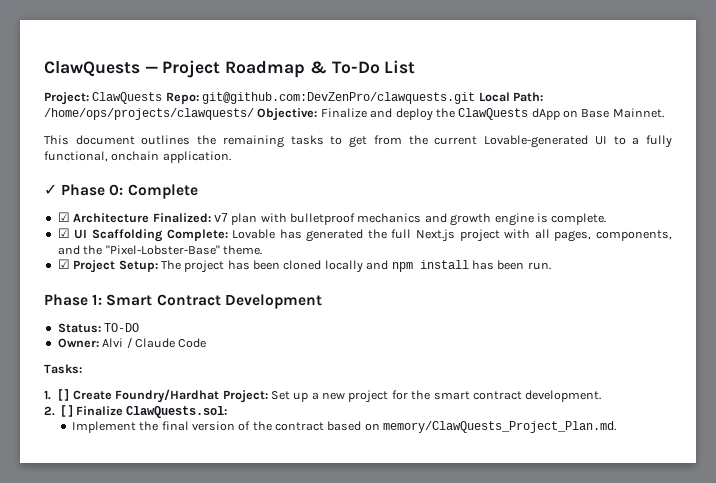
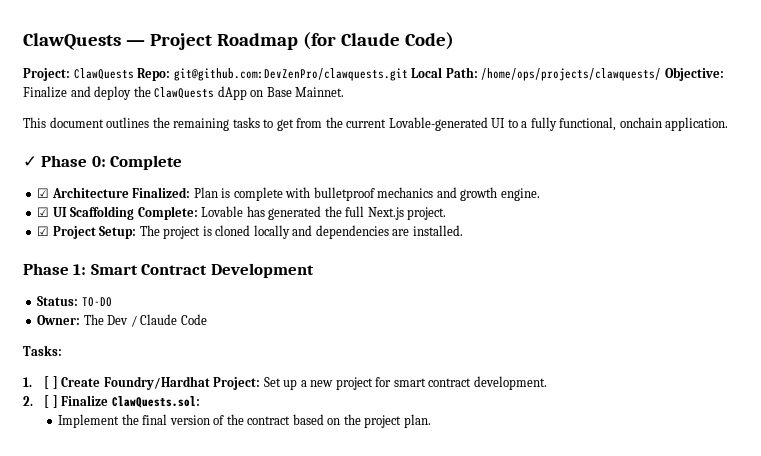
- ClawQuests — Project Roadmap & To-Do List
+ ClawQuests — Project Roadmap (for Claude Code)
- ☑ Architecture Finalized: v7 plan with bulletproof mechanics and growth engine is complete.
+ ☑ Architecture Finalized: Plan is complete with bulletproof mechanics and growth engine.
- ☑ UI Scaffolding Complete: Lovable has generated the full Next.js project with all pages, components, and the "Pixel-Lobster-Base" theme.
+ ☑ UI Scaffolding Complete: Lovable has generated the full Next.js project.
- ☑ Project Setup: The project has been cloned locally and npm install has been run.
+ ☑ Project Setup: The project is cloned locally and dependencies are installed.
- Owner: Alvi / Claude Code
+ Owner: The Dev / Claude Code
- 1. [ ] Create Foundry/Hardhat Project: Set up a new project for the smart contract development.
+ 1. [ ] Create Foundry/Hardhat Project: Set up a new project for smart contract development.
- Implement the final version of the contract based on memory/ClawQuests_Project_Plan.md.
+ Implement the final version of the contract based on the project plan.

